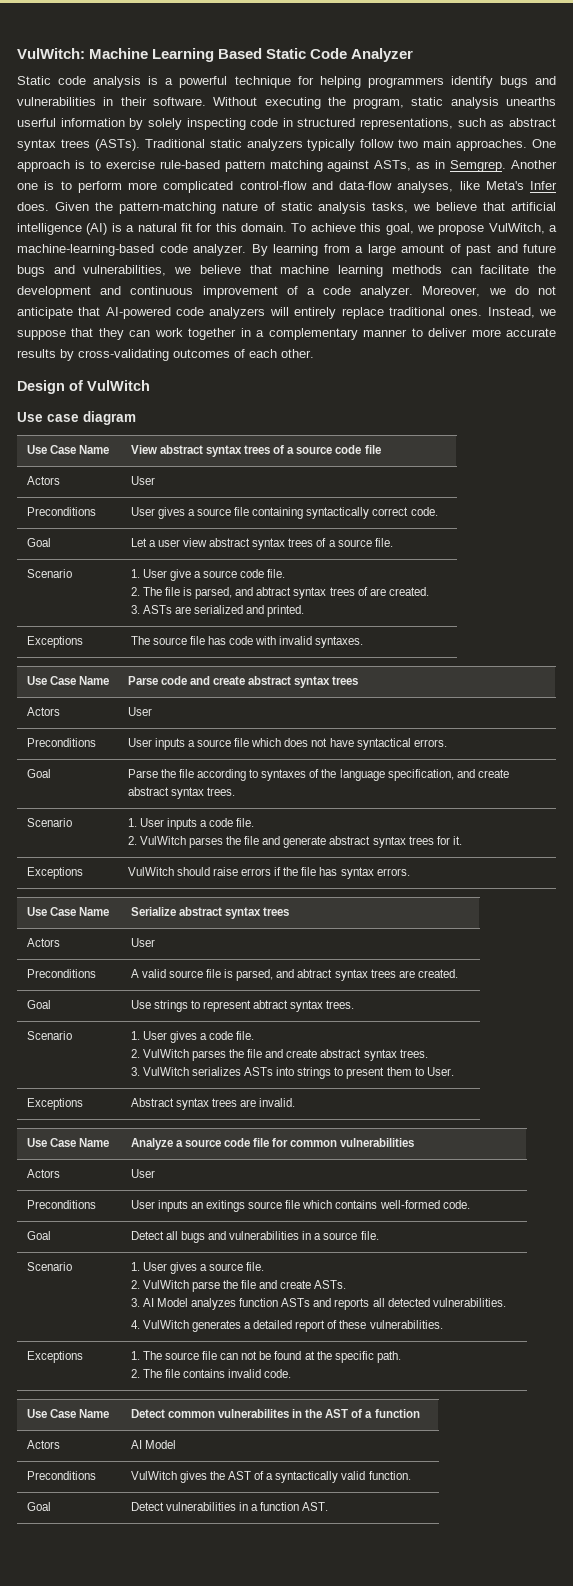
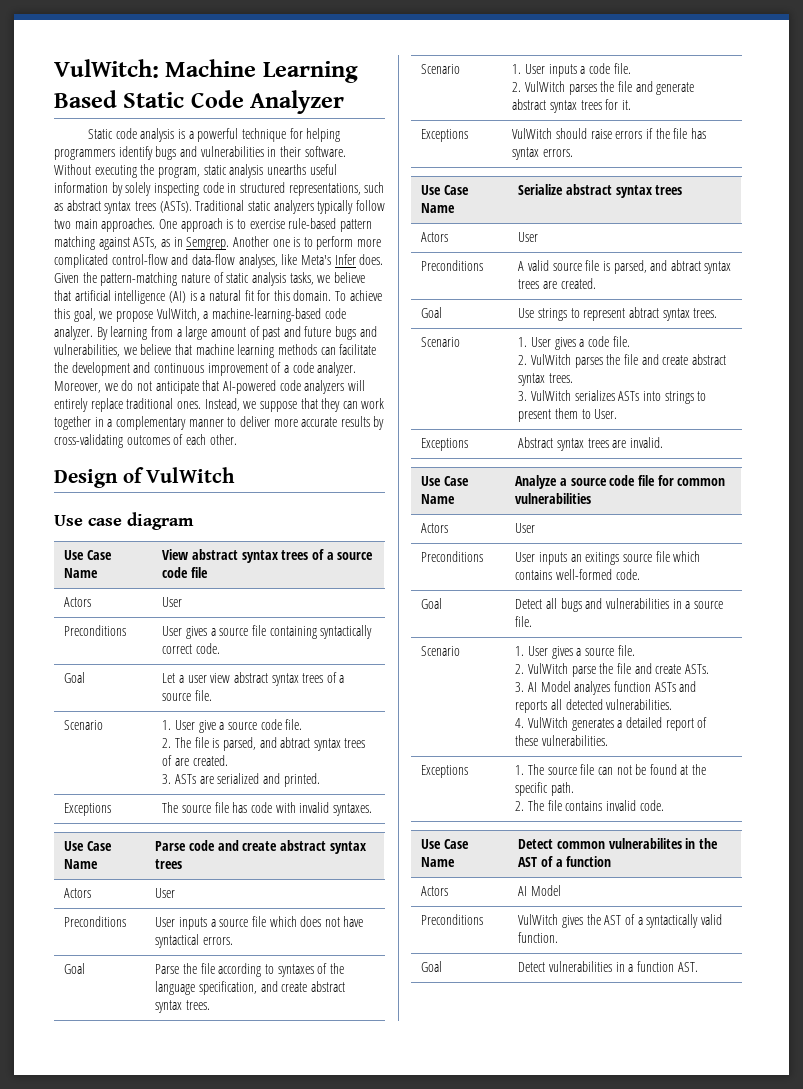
- Without executing the program, static analysis unearths userful information by solely inspecting code in structured representations, such as abstract syntax trees (ASTs).
+ Without executing the program, static analysis unearths useful information by solely inspecting code in structured representations, such as abstract syntax trees (ASTs).

